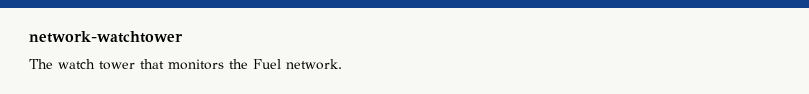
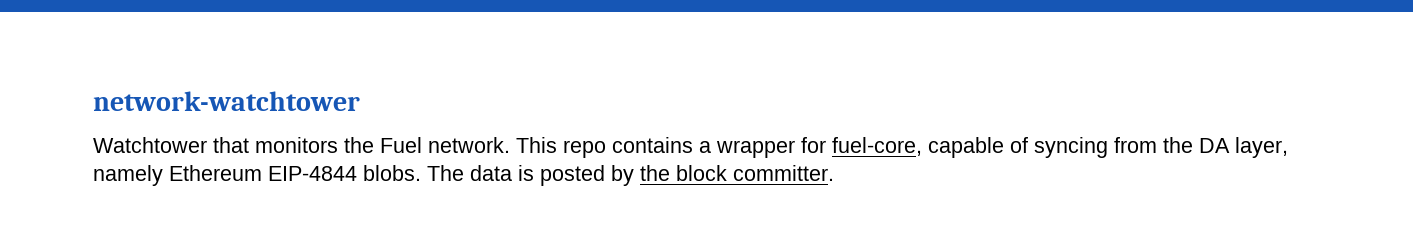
- The watch tower that monitors the Fuel network.
+ Watchtower that monitors the Fuel network.
+ This repo contains a wrapper for fuel-core, capable of syncing from the DA layer, namely Ethereum EIP-4844 blobs. The data is posted by the block committer.

